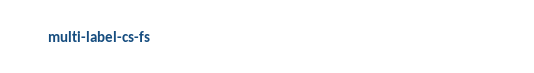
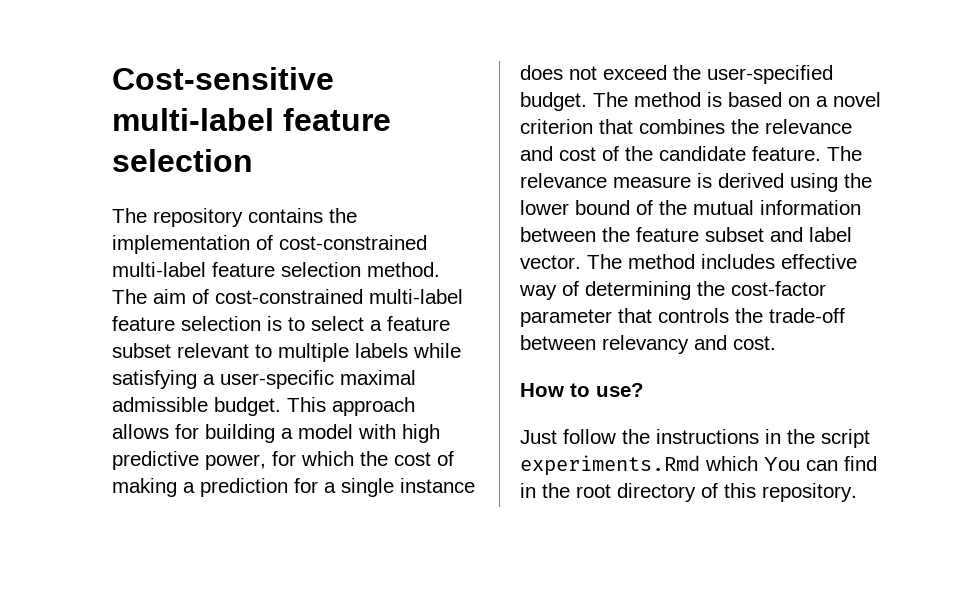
- multi-label-cs-fs
+ Cost-sensitive multi-label feature selection
+ The repository contains the implementation of cost-constrained multi-label feature selection method. The aim of cost-constrained multi-label feature selection is to select a feature subset relevant to multiple labels while satisfying a user-specific maximal admissible budget. This approach allows for building a model with high predictive power, for which the cost of making a prediction for a single instance does not exceed the user-specified budget. The method is based on a novel criterion that combines the relevance and cost of the candidate feature. The relevance measure is derived using the lower bound of the mutual information between the feature subset and label vector. The method includes effective way of determining the cost-factor parameter that controls the trade-off between relevancy and cost.
+ How to use?
+ Just follow the instructions in the script experiments.Rmd which You can find in the root directory of this repository.

